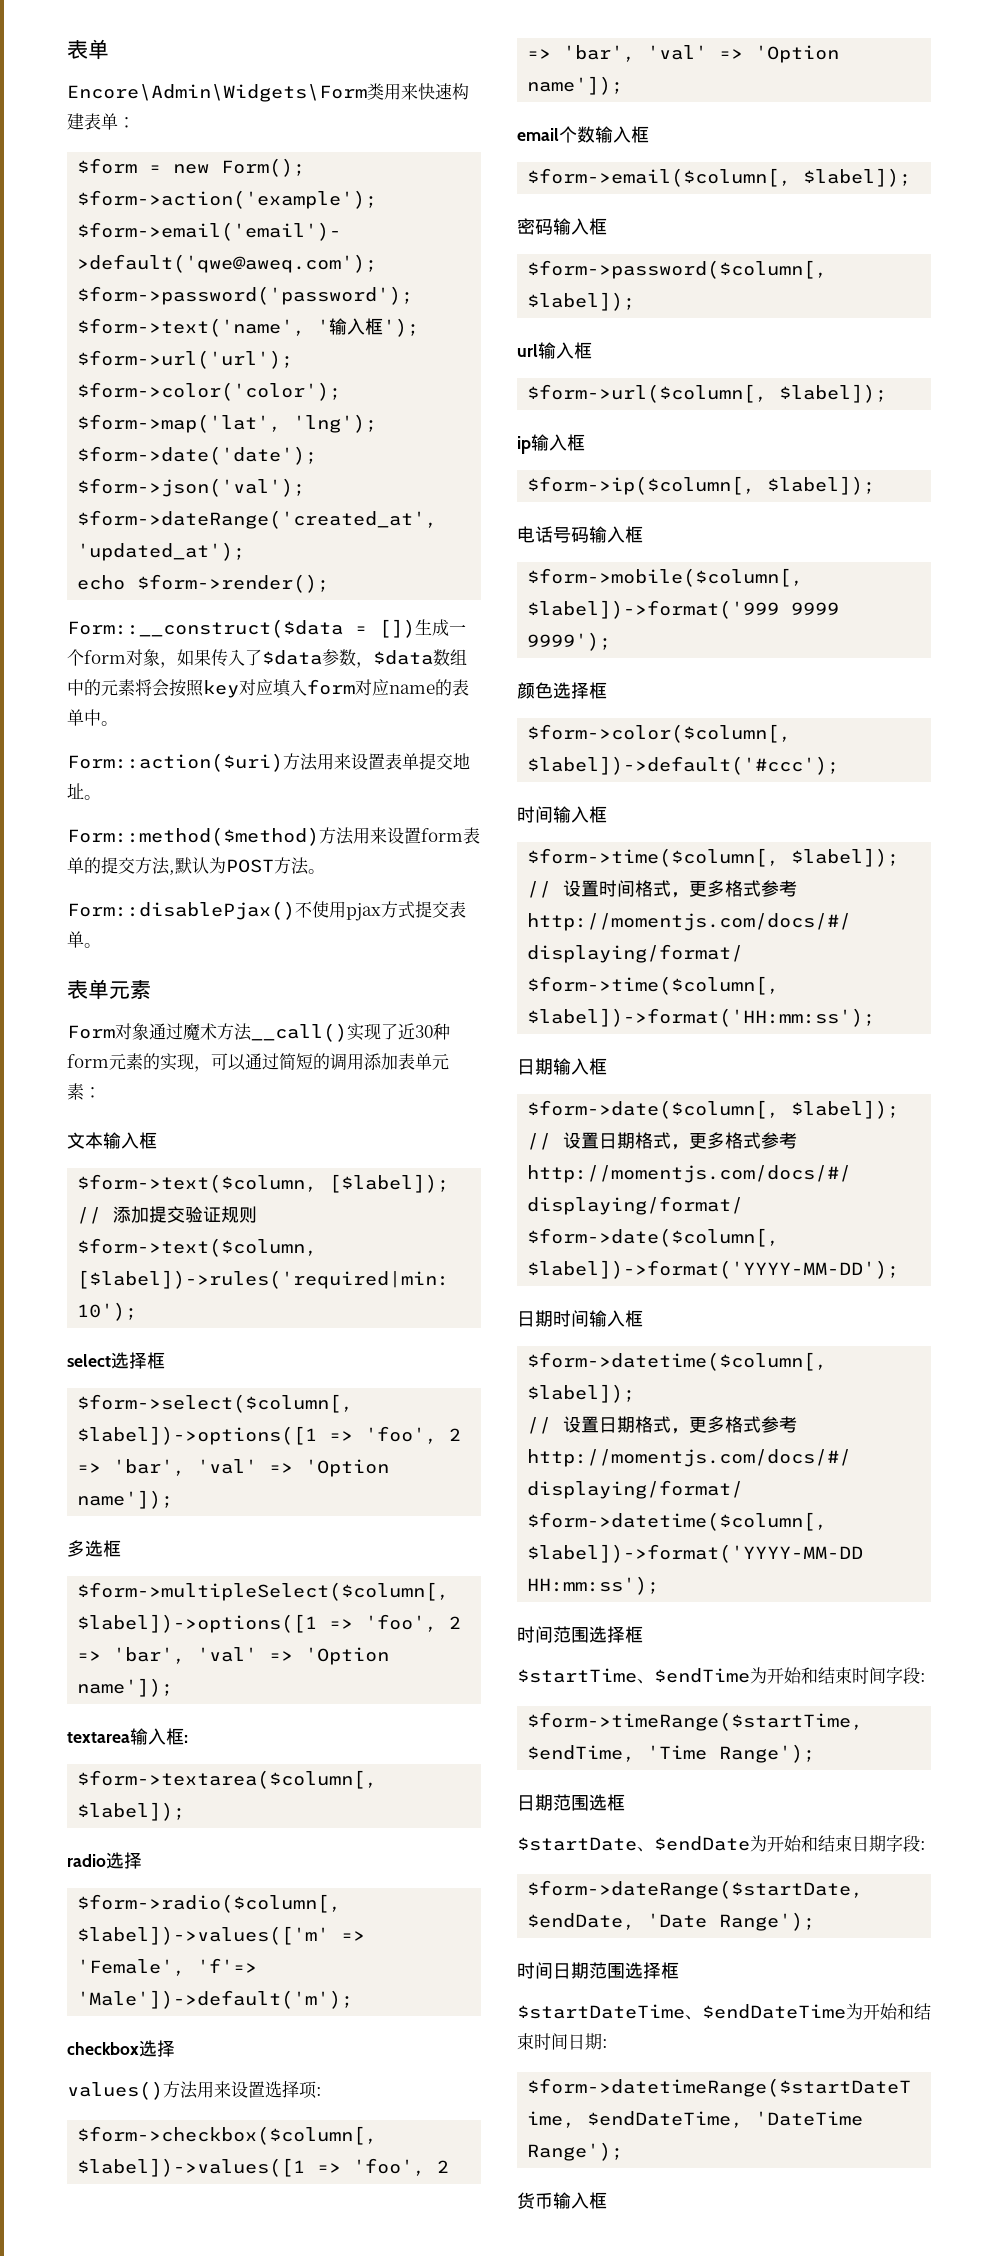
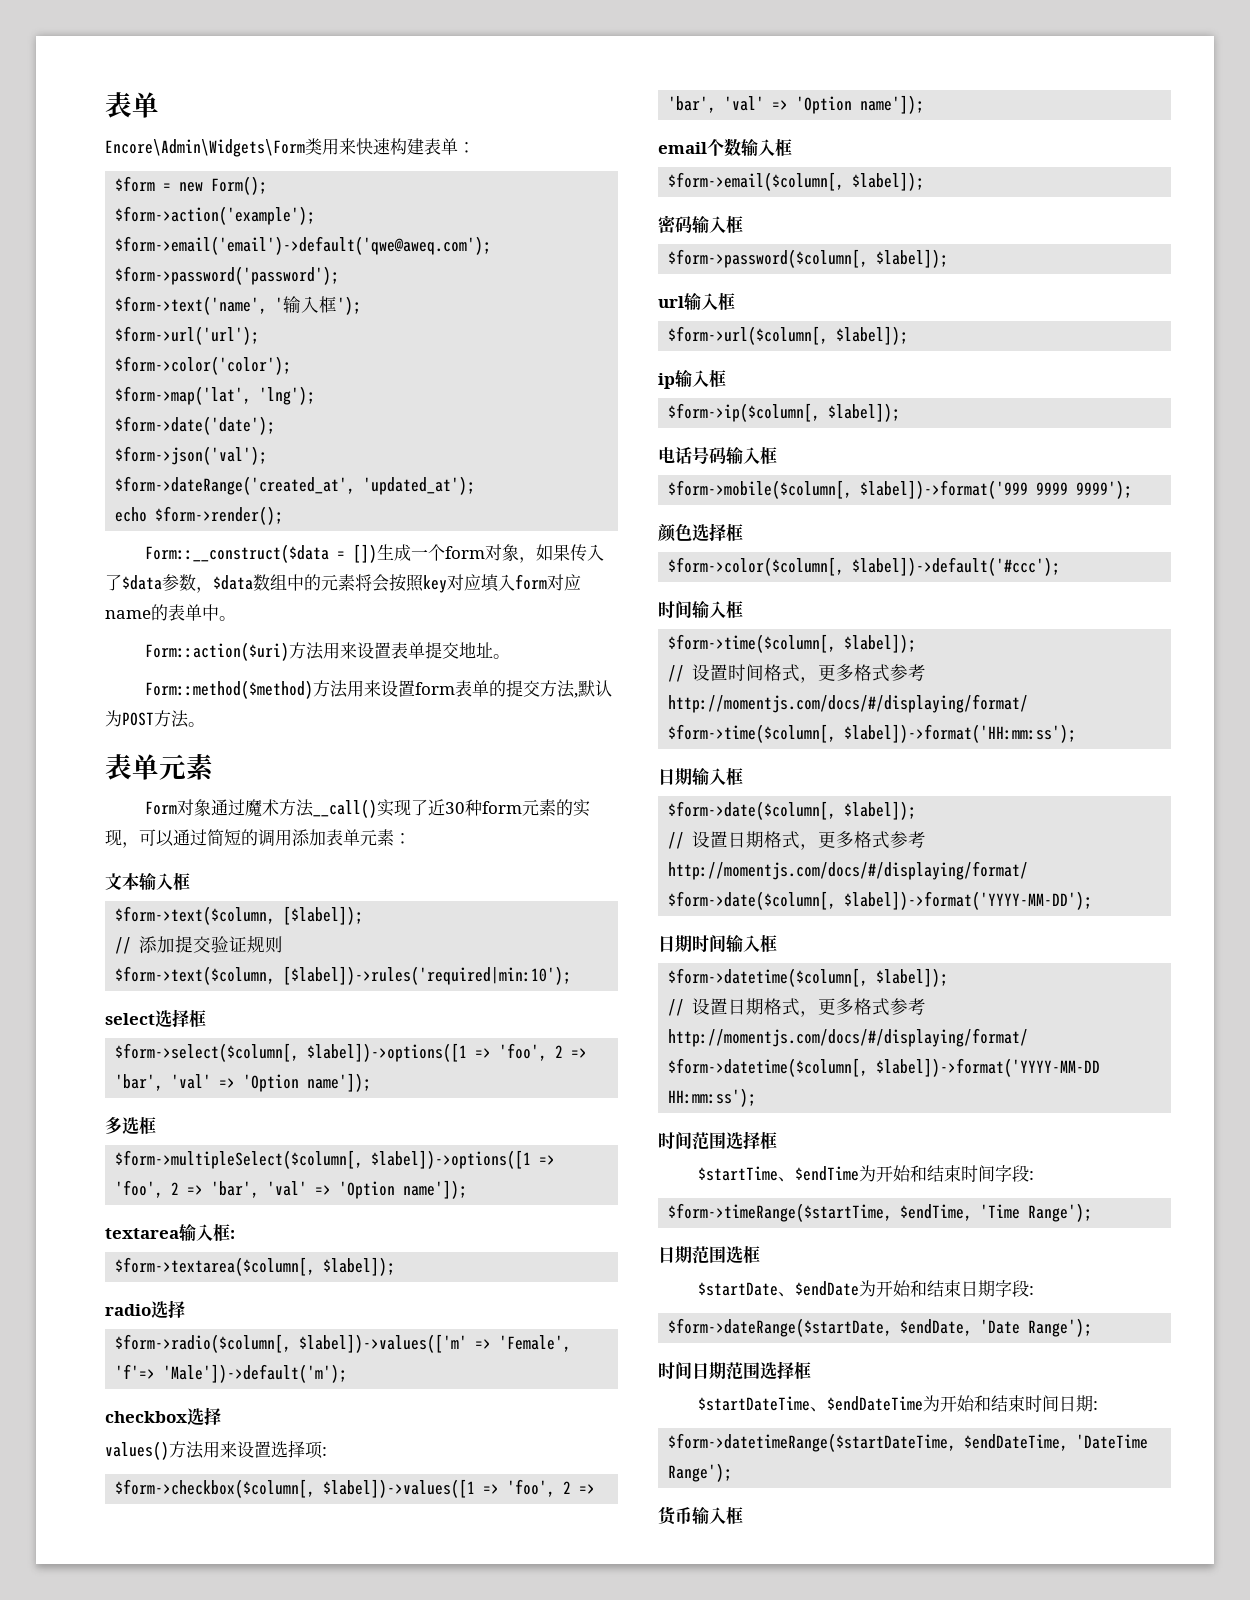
- Form::disablePjax()不使用pjax方式提交表单。

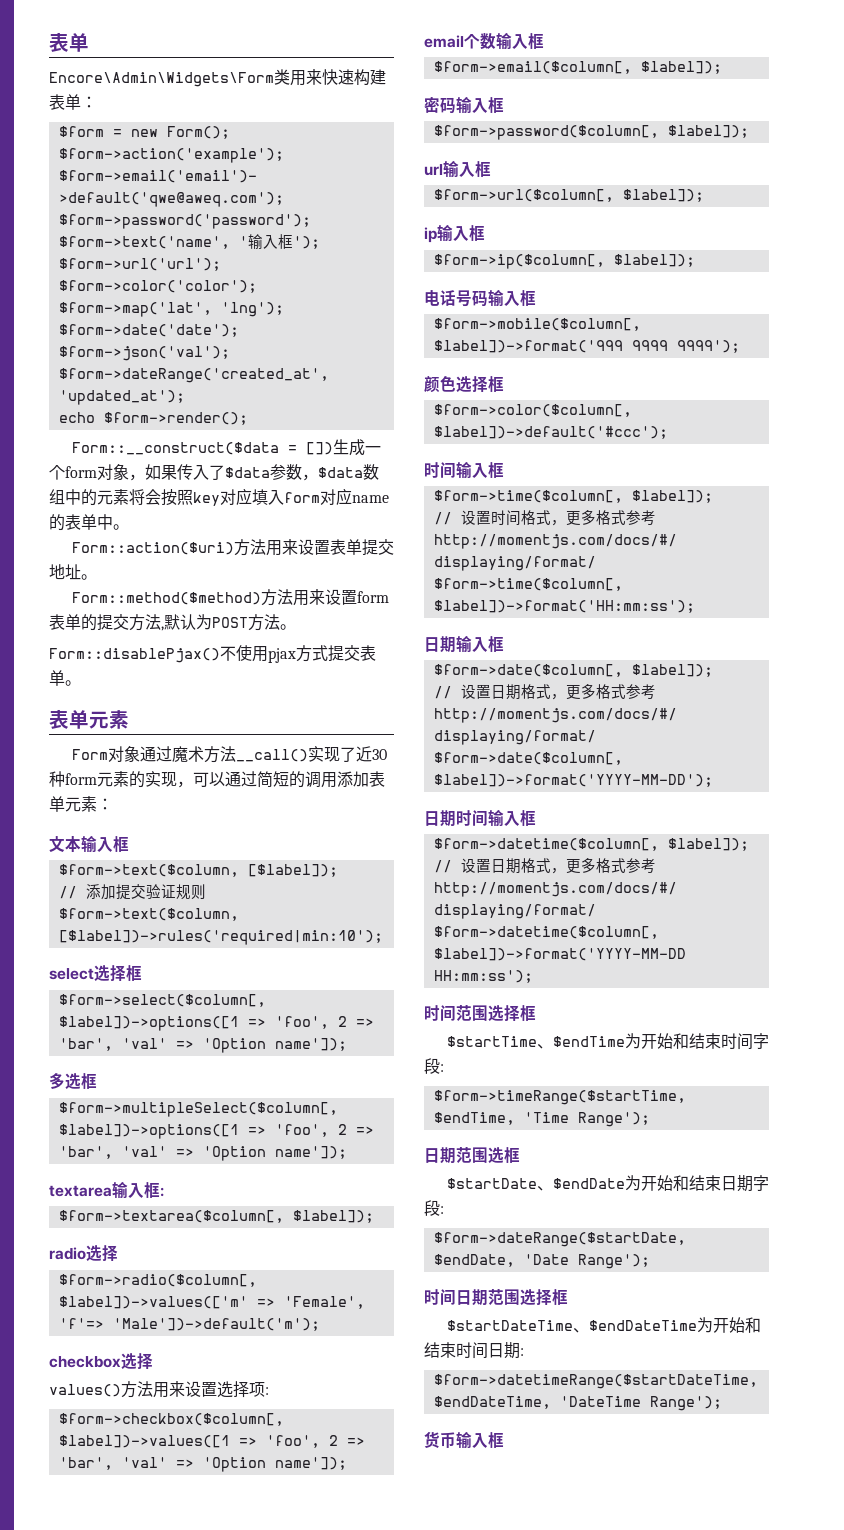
+ Form::disablePjax()不使用pjax方式提交表单。

